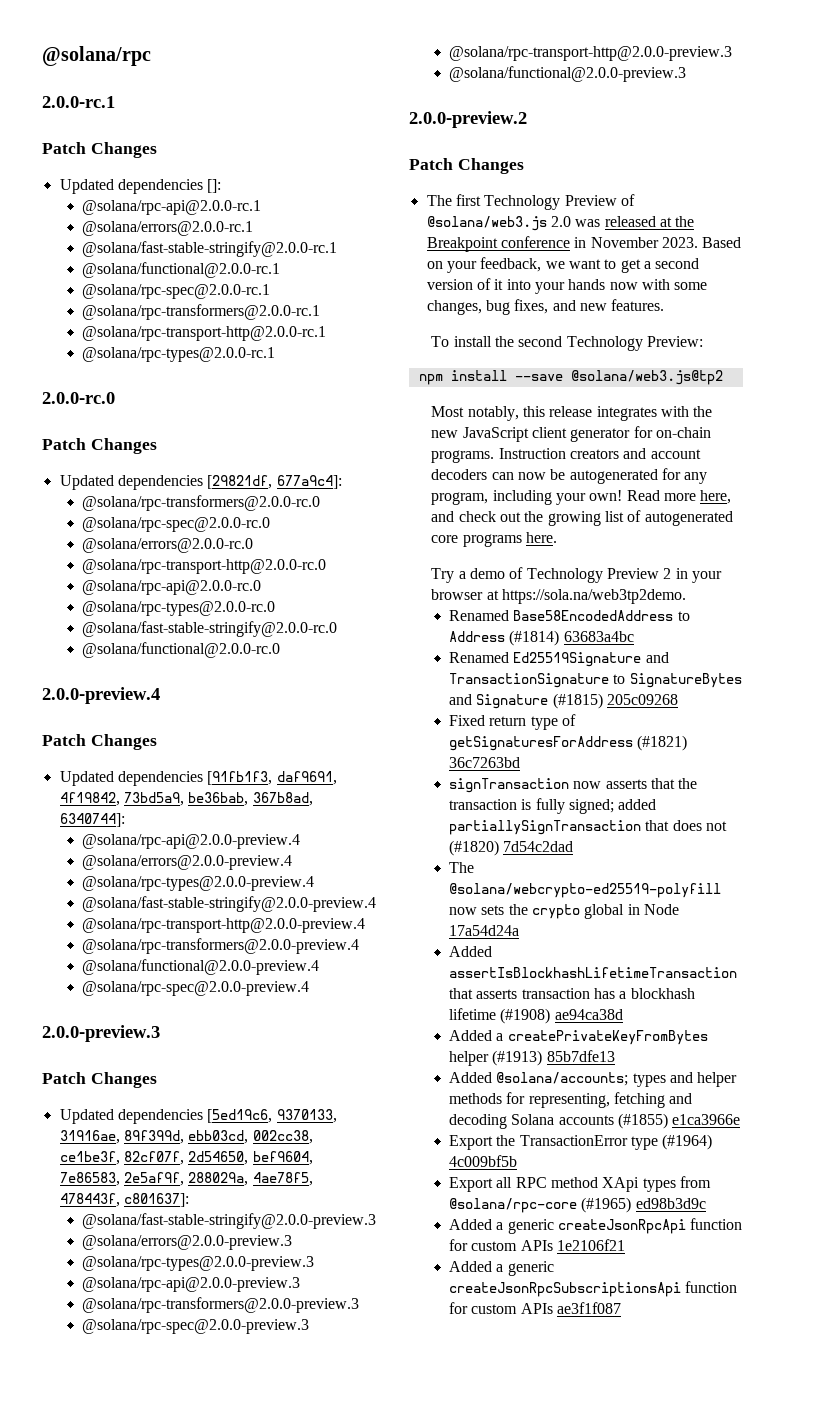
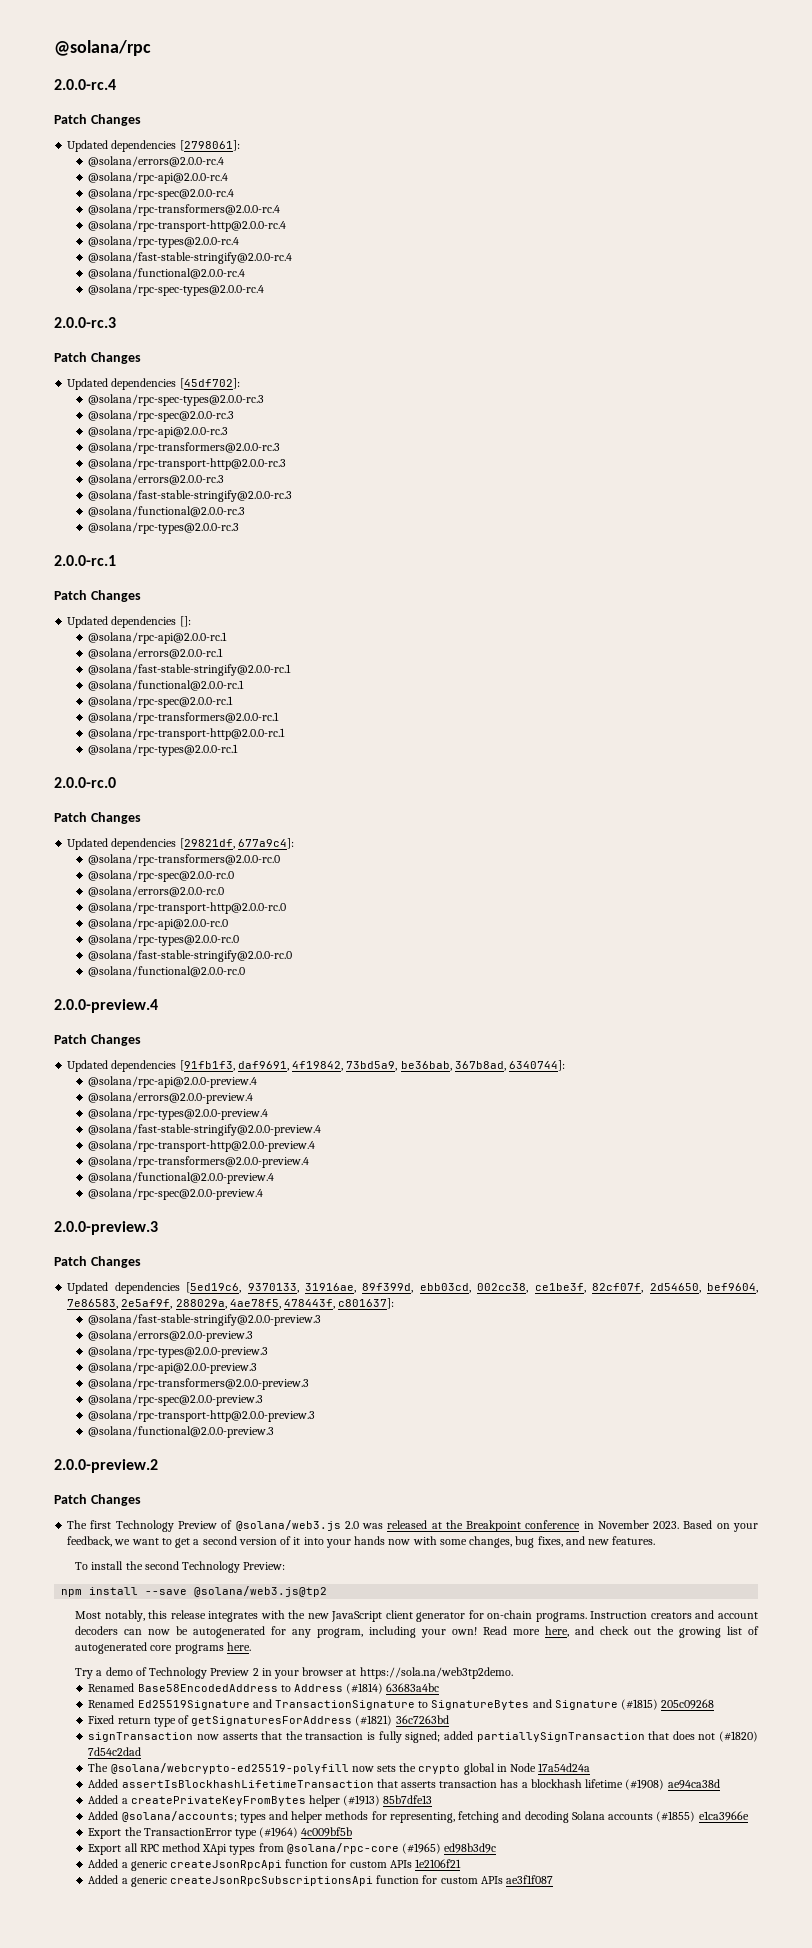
+ 2.0.0-rc.4
+ Patch Changes
+ Updated dependencies [2798061]:
+ @solana/errors@2.0.0-rc.4
+ @solana/rpc-api@2.0.0-rc.4
+ @solana/rpc-spec@2.0.0-rc.4
+ @solana/rpc-transformers@2.0.0-rc.4
+ @solana/rpc-transport-http@2.0.0-rc.4
+ @solana/rpc-types@2.0.0-rc.4
+ @solana/fast-stable-stringify@2.0.0-rc.4
+ @solana/functional@2.0.0-rc.4
+ @solana/rpc-spec-types@2.0.0-rc.4
+ 2.0.0-rc.3
+ Patch Changes
+ Updated dependencies [45df702]:
+ @solana/rpc-spec-types@2.0.0-rc.3
+ @solana/rpc-spec@2.0.0-rc.3
+ @solana/rpc-api@2.0.0-rc.3
+ @solana/rpc-transformers@2.0.0-rc.3
+ @solana/rpc-transport-http@2.0.0-rc.3
+ @solana/errors@2.0.0-rc.3
+ @solana/fast-stable-stringify@2.0.0-rc.3
+ @solana/functional@2.0.0-rc.3
+ @solana/rpc-types@2.0.0-rc.3

